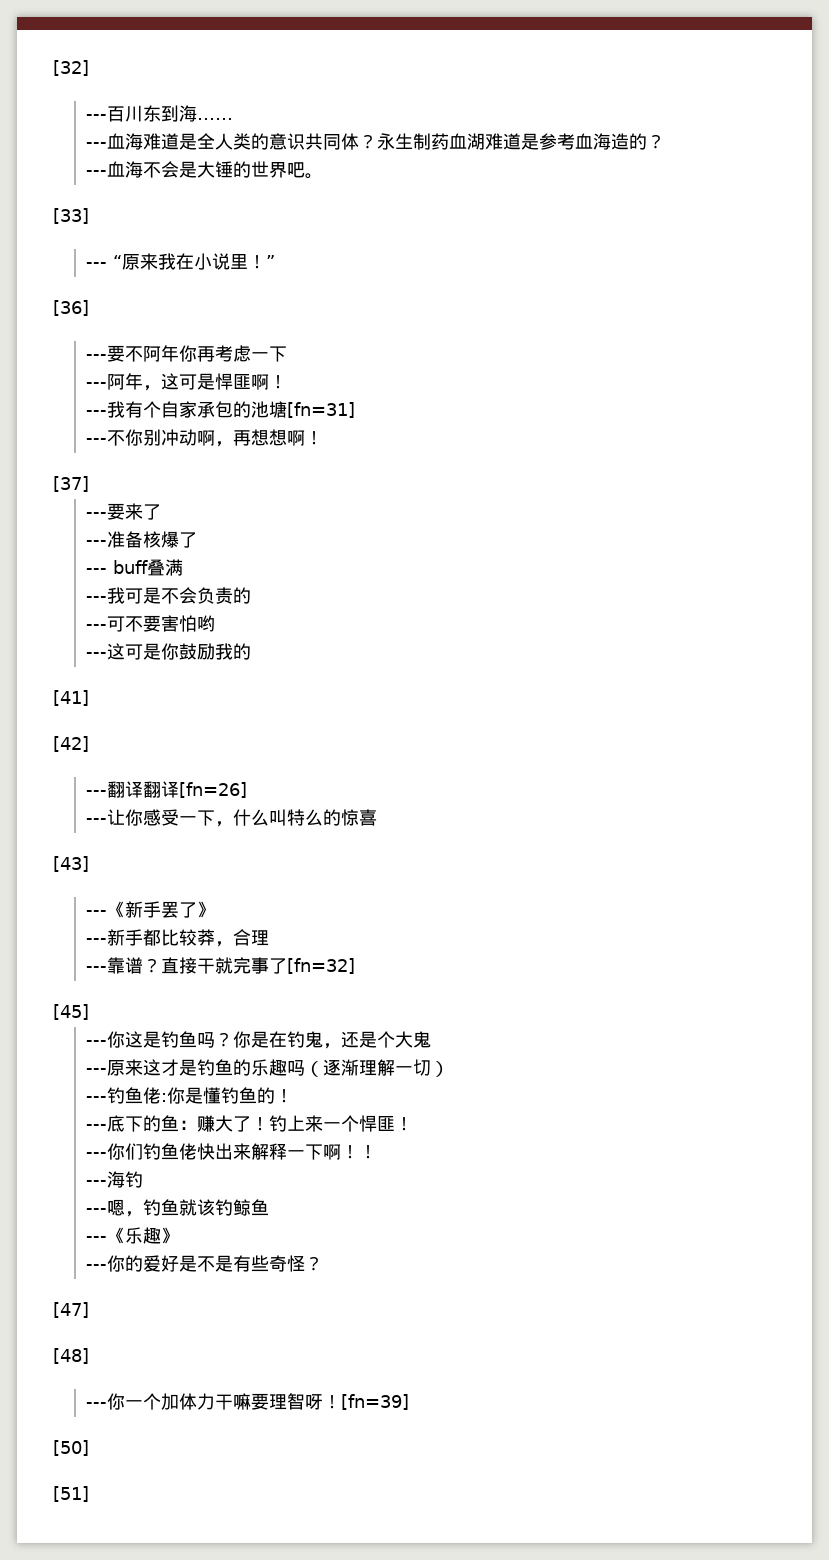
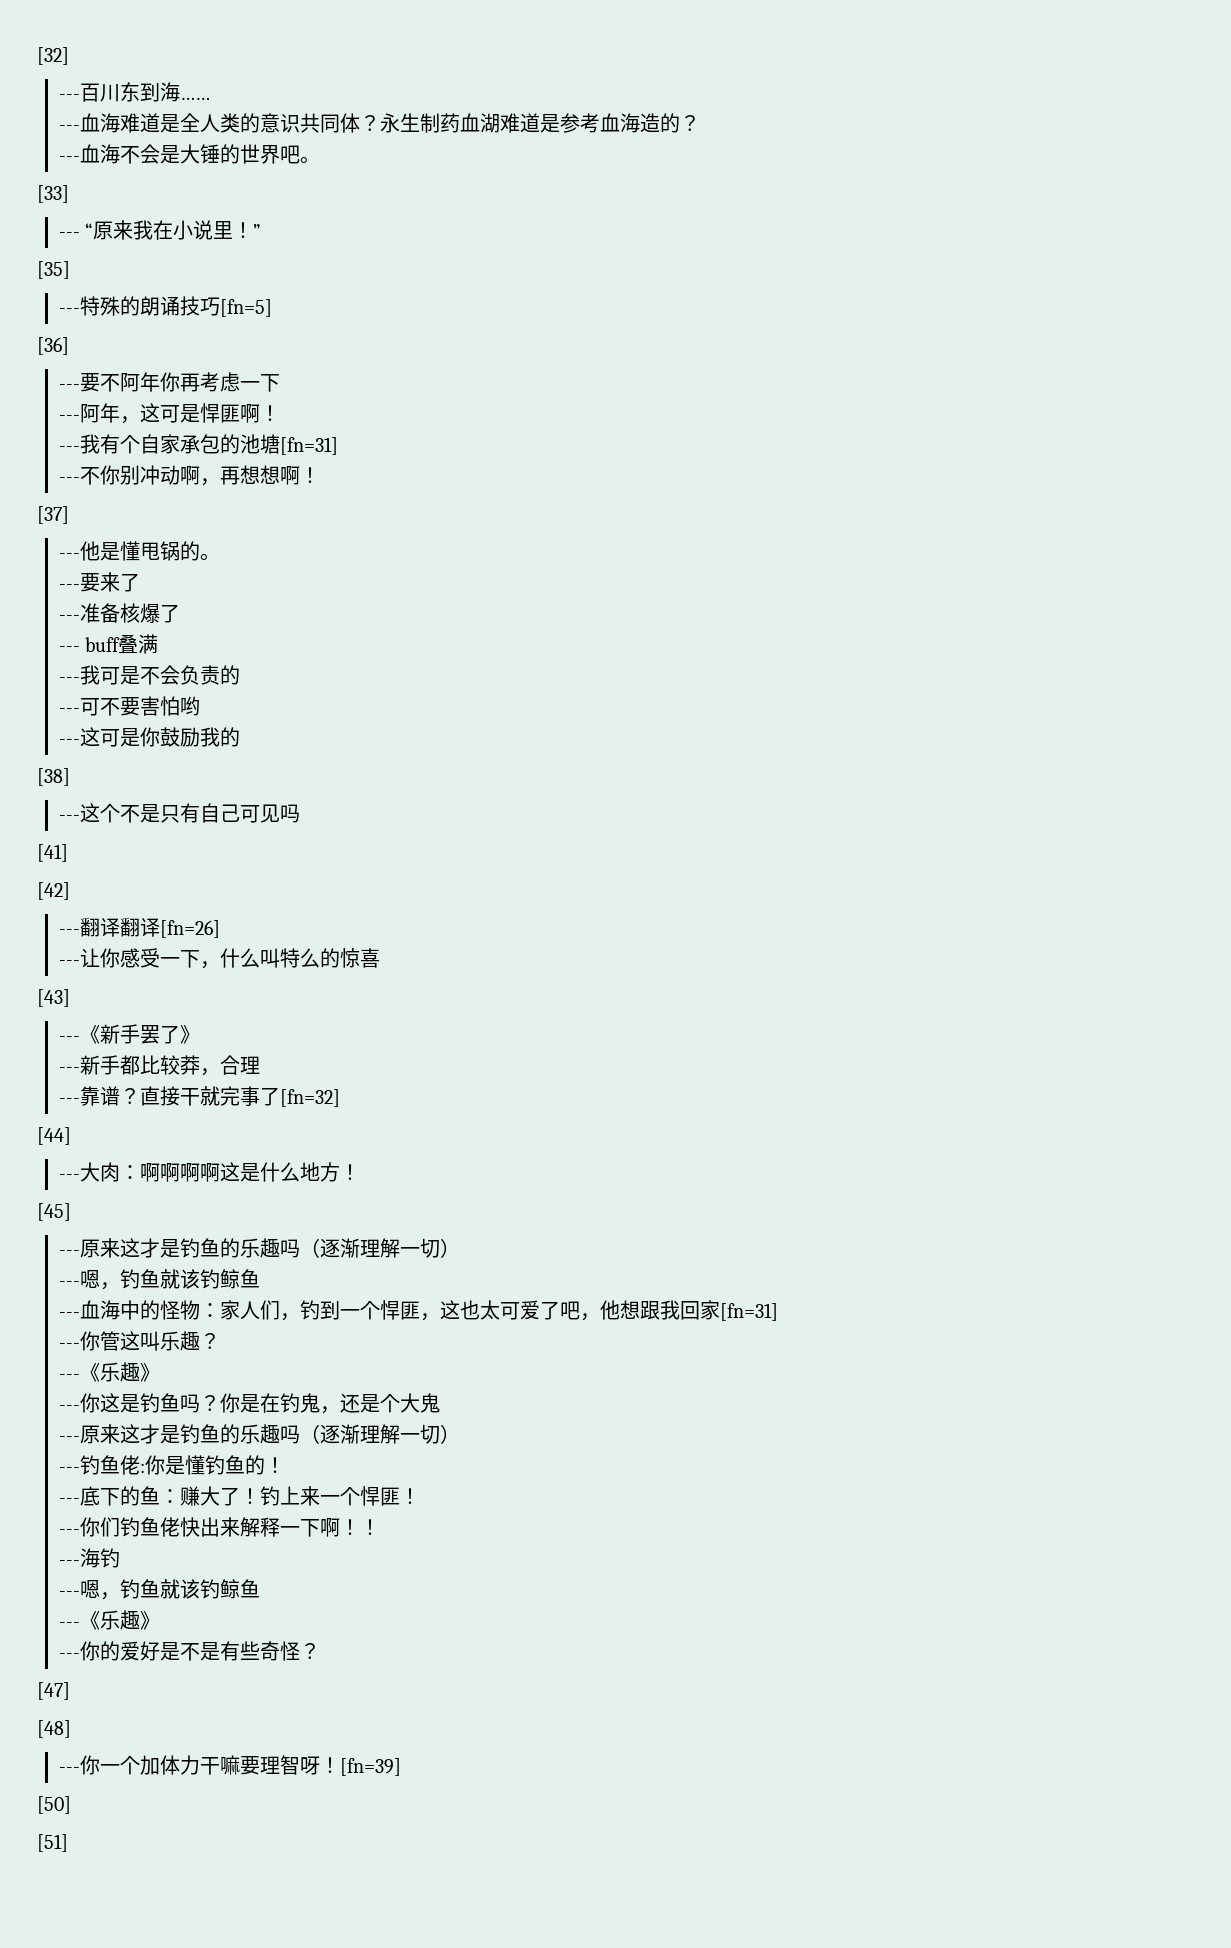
+ [35]
+ ---特殊的朗诵技巧[fn=5]
+ ---他是懂甩锅的。
+ [38]
+ ---这个不是只有自己可见吗
+ [44]
+ ---大肉：啊啊啊啊这是什么地方！
  [45]
+ ---原来这才是钓鱼的乐趣吗（逐渐理解一切）
+ ---嗯，钓鱼就该钓鲸鱼
+ ---血海中的怪物：家人们，钓到一个悍匪，这也太可爱了吧，他想跟我回家[fn=31]
+ ---你管这叫乐趣？
+ ---《乐趣》

